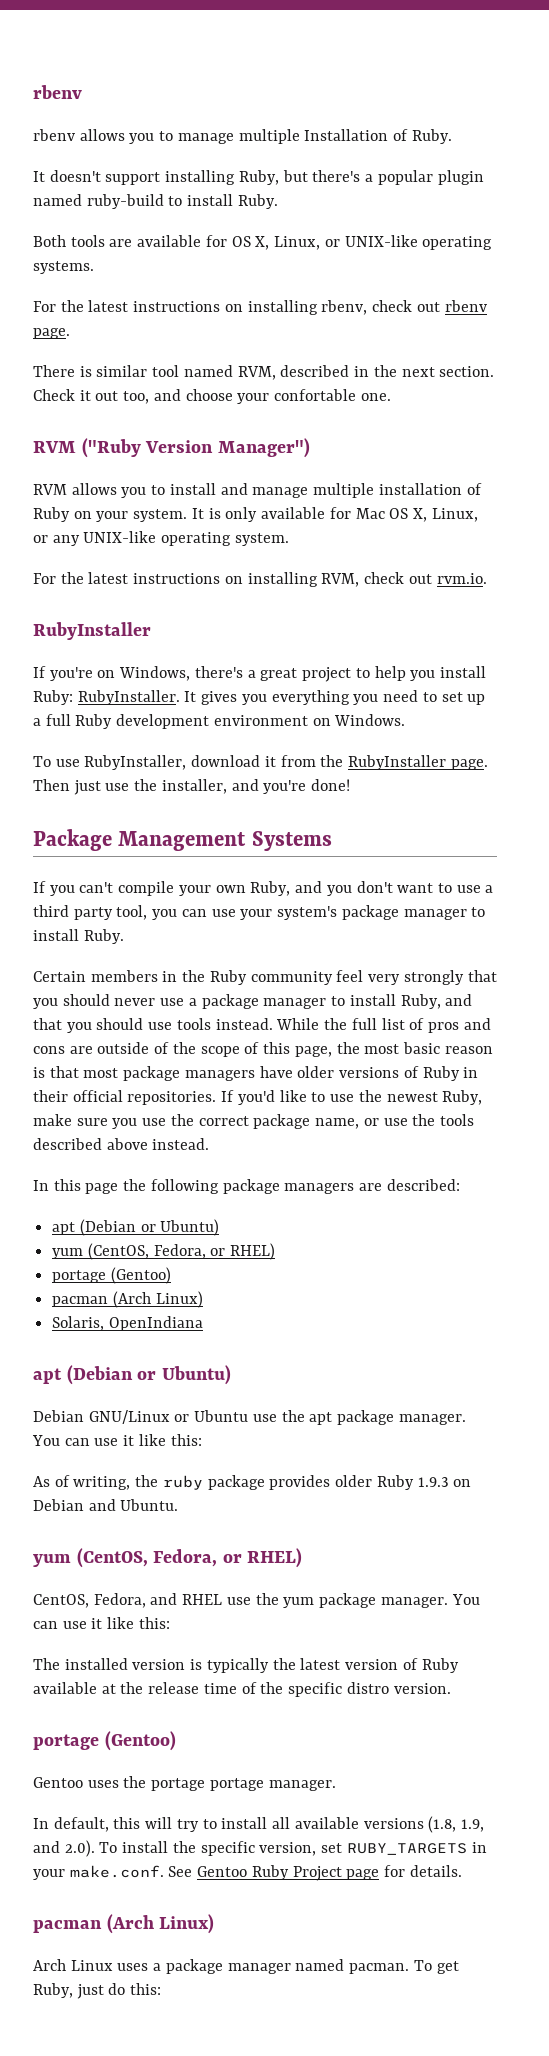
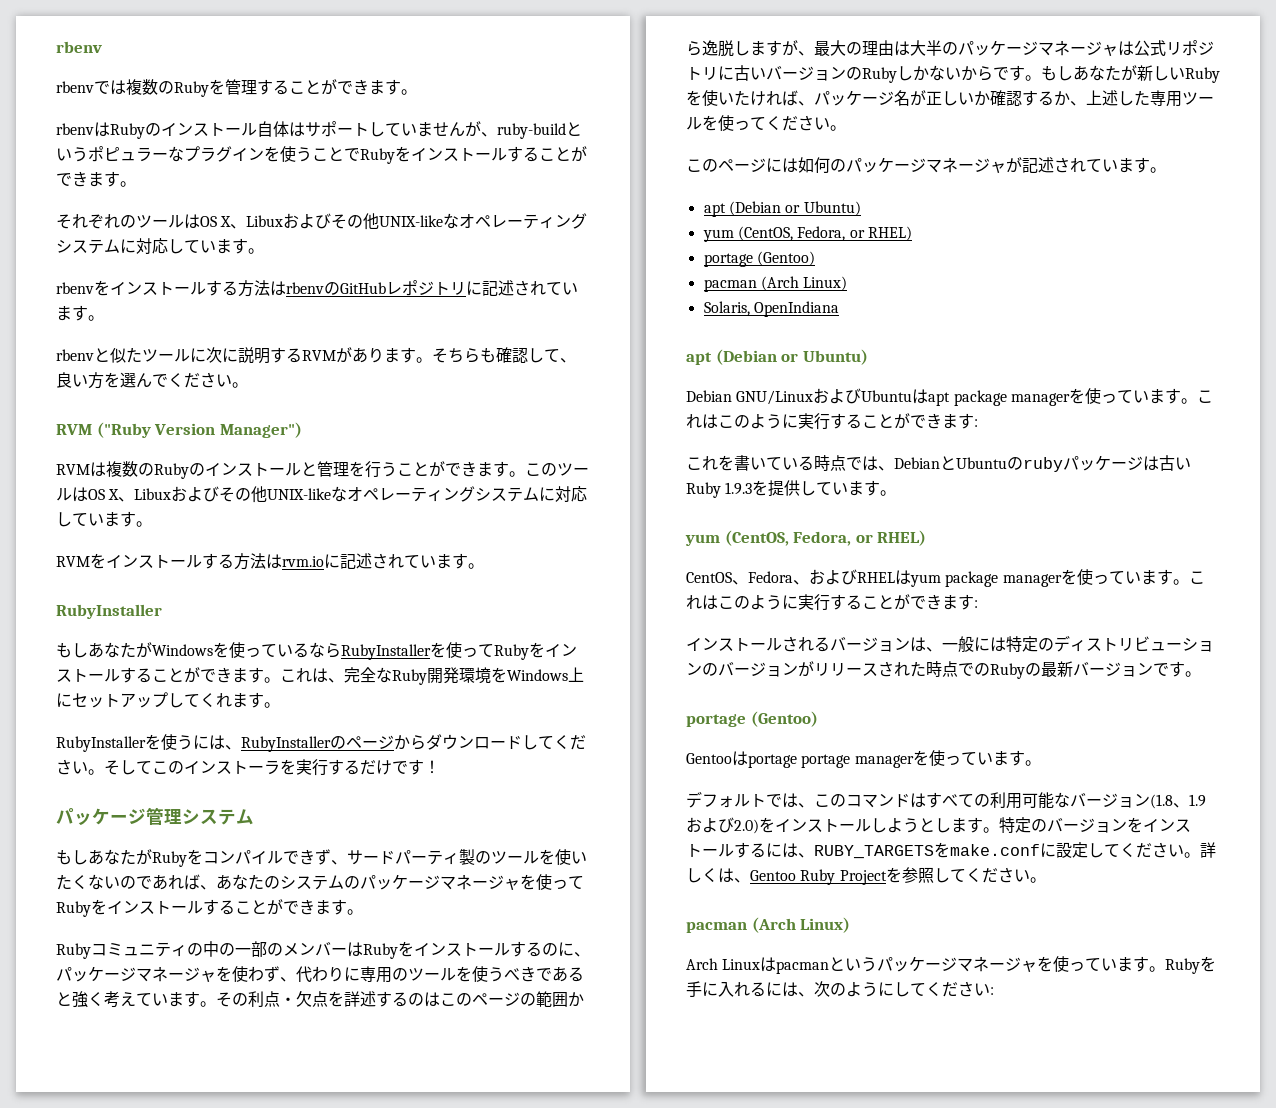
- rbenv allows you to manage multiple Installation of Ruby.
- It doesn't support installing Ruby, but there's a popular plugin named ruby-build to install Ruby.
- Both tools are available for OS X, Linux, or UNIX-like operating systems.
- For the latest instructions on installing rbenv, check out rbenv page.
- There is similar tool named RVM, described in the next section. Check it out too, and choose your confortable one.
+ rbenvでは複数のRubyを管理することができます。
+ rbenvはRubyのインストール自体はサポートしていませんが、ruby-buildというポピュラーなプラグインを使うことでRubyをインストールすることができます。
+ それぞれのツールはOS X、Libuxおよびその他UNIX-likeなオペレーティングシステムに対応しています。
+ rbenvをインストールする方法はrbenvのGitHubレポジトリに記述されています。
+ rbenvと似たツールに次に説明するRVMがあります。そちらも確認して、良い方を選んでください。
- RVM allows you to install and manage multiple installation of Ruby on your system. It is only available for Mac OS X, Linux, or any UNIX-like operating system.
- For the latest instructions on installing RVM, check out rvm.io.
+ RVMは複数のRubyのインストールと管理を行うことができます。このツールはOS X、Libuxおよびその他UNIX-likeなオペレーティングシステムに対応しています。
+ RVMをインストールする方法はrvm.ioに記述されています。
  RubyInstaller
- If you're on Windows, there's a great project to help you install Ruby: RubyInstaller. It gives you everything you need to set up a full Ruby development environment on Windows.
- To use RubyInstaller, download it from the RubyInstaller page. Then just use the installer, and you're done!
- Package Management Systems
- If you can't compile your own Ruby, and you don't want to use a third party tool, you can use your system's package manager to install Ruby.
- Certain members in the Ruby community feel very strongly that you should never use a package manager to install Ruby, and that you should use tools instead. While the full list of pros and cons are outside of the scope of this page, the most basic reason is that most package managers have older versions of Ruby in their official repositories. If you'd like to use the newest Ruby, make sure you use the correct package name, or use the tools described above instead.
- In this page the following package managers are described:
+ もしあなたがWindowsを使っているならRubyInstallerを使ってRubyをインストールすることができます。これは、完全なRuby開発環境をWindows上にセットアップしてくれます。
+ RubyInstallerを使うには、RubyInstallerのページからダウンロードしてください。そしてこのインストーラを実行するだけです！
+ パッケージ管理システム
+ もしあなたがRubyをコンパイルできず、サードパーティ製のツールを使いたくないのであれば、あなたのシステムのパッケージマネージャを使ってRubyをインストールすることができます。
+ Rubyコミュニティの中の一部のメンバーはRubyをインストールするのに、パッケージマネージャを使わず、代わりに専用のツールを使うべきであると強く考えています。その利点・欠点を詳述するのはこのページの範囲から逸脱しますが、最大の理由は大半のパッケージマネージャは公式リポジトリに古いバージョンのRubyしかないからです。もしあなたが新しいRubyを使いたければ、パッケージ名が正しいか確認するか、上述した専用ツールを使ってください。
+ このページには如何のパッケージマネージャが記述されています。
- Debian GNU/Linux or Ubuntu use the apt package manager. You can use it like this:
- As of writing, the ruby package provides older Ruby 1.9.3 on Debian and Ubuntu.
+ Debian GNU/LinuxおよびUbuntuはapt package managerを使っています。これはこのように実行することができます:
+ これを書いている時点では、DebianとUbuntuのrubyパッケージは古いRuby 1.9.3を提供しています。
  yum (CentOS, Fedora, or RHEL)
- CentOS, Fedora, and RHEL use the yum package manager. You can use it like this:
- The installed version is typically the latest version of Ruby available at the release time of the specific distro version.
+ CentOS、Fedora、およびRHELはyum package managerを使っています。これはこのように実行することができます:
+ インストールされるバージョンは、一般には特定のディストリビューションのバージョンがリリースされた時点でのRubyの最新バージョンです。
  portage (Gentoo)
- Gentoo uses the portage portage manager.
- In default, this will try to install all available versions (1.8, 1.9, and 2.0). To install the specific version, set RUBY_TARGETS in your make.conf. See Gentoo Ruby Project page for details.
+ Gentooはportage portage managerを使っています。
+ デフォルトでは、このコマンドはすべての利用可能なバージョン(1.8、1.9および2.0)をインストールしようとします。特定のバージョンをインストールするには、RUBY_TARGETSをmake.confに設定してください。詳しくは、Gentoo Ruby Projectを参照してください。
- Arch Linux uses a package manager named pacman. To get Ruby, just do this:
+ Arch Linuxはpacmanというパッケージマネージャを使っています。Rubyを手に入れるには、次のようにしてください:

